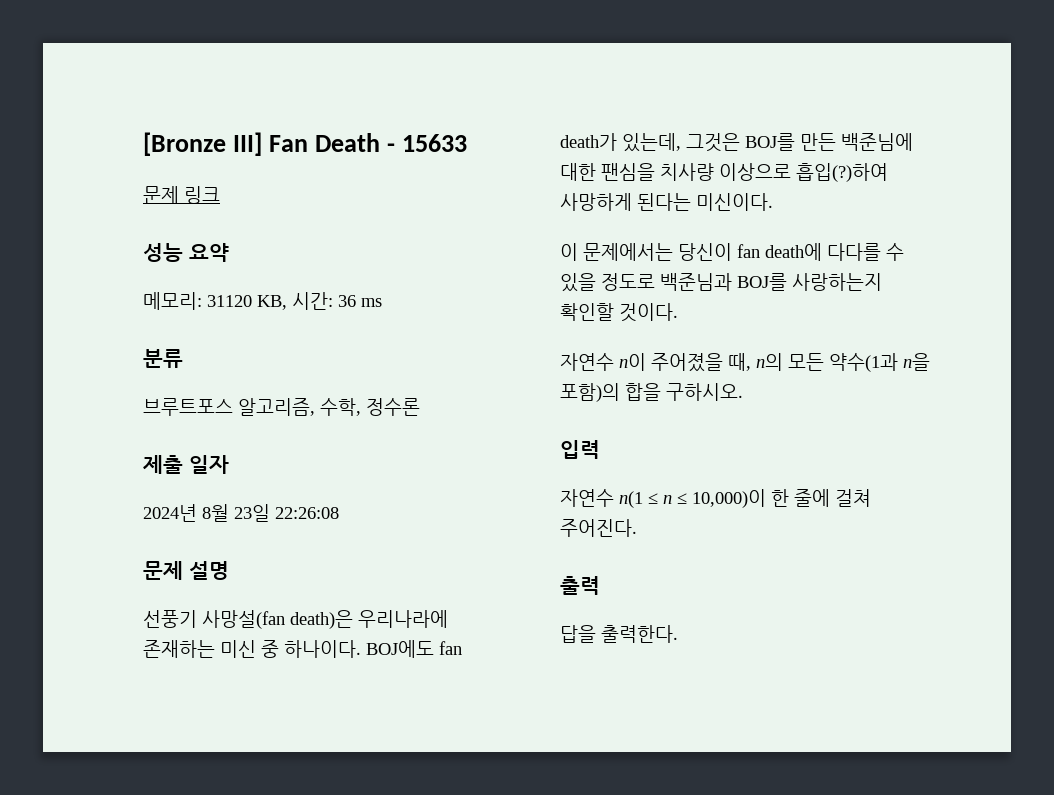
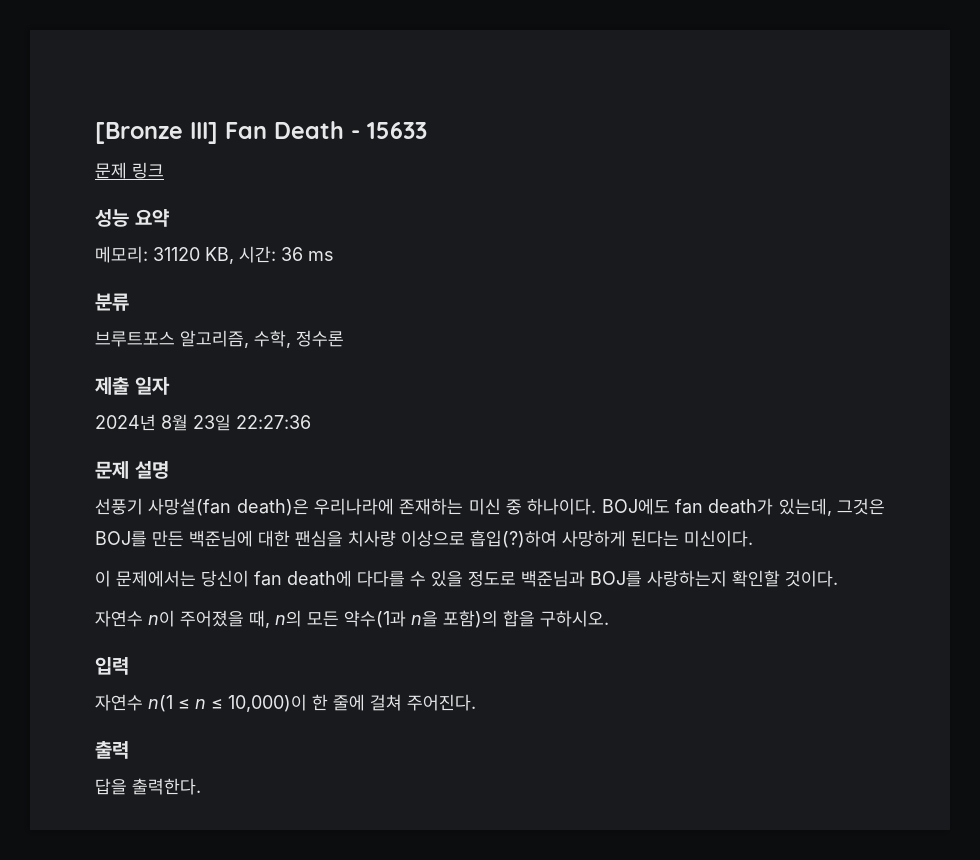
- 2024년 8월 23일 22:26:08
+ 2024년 8월 23일 22:27:36

